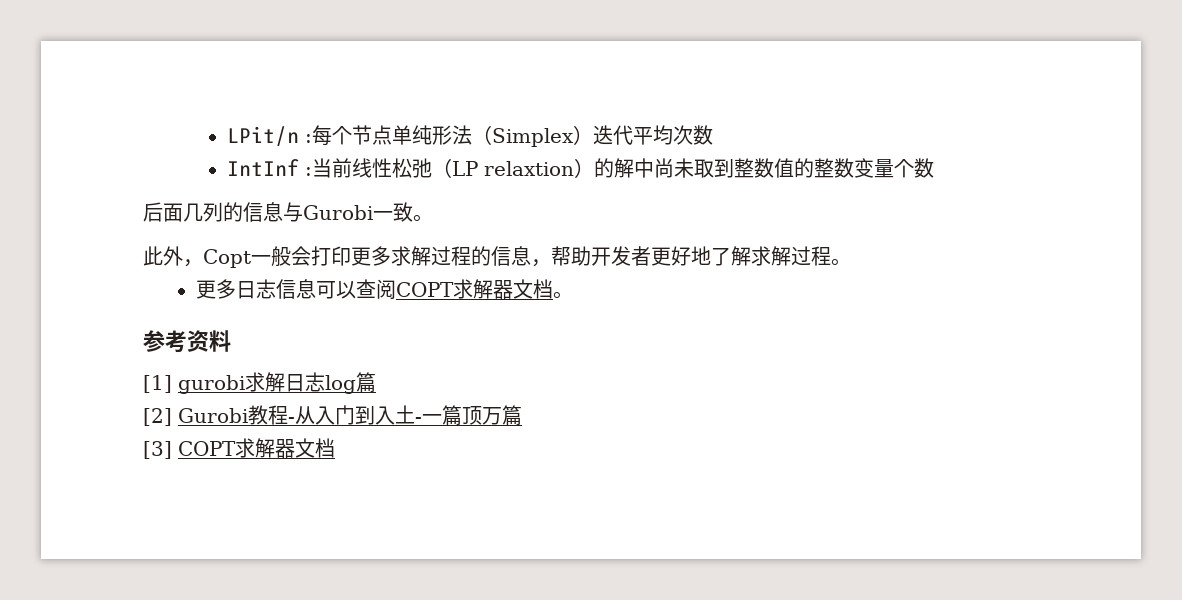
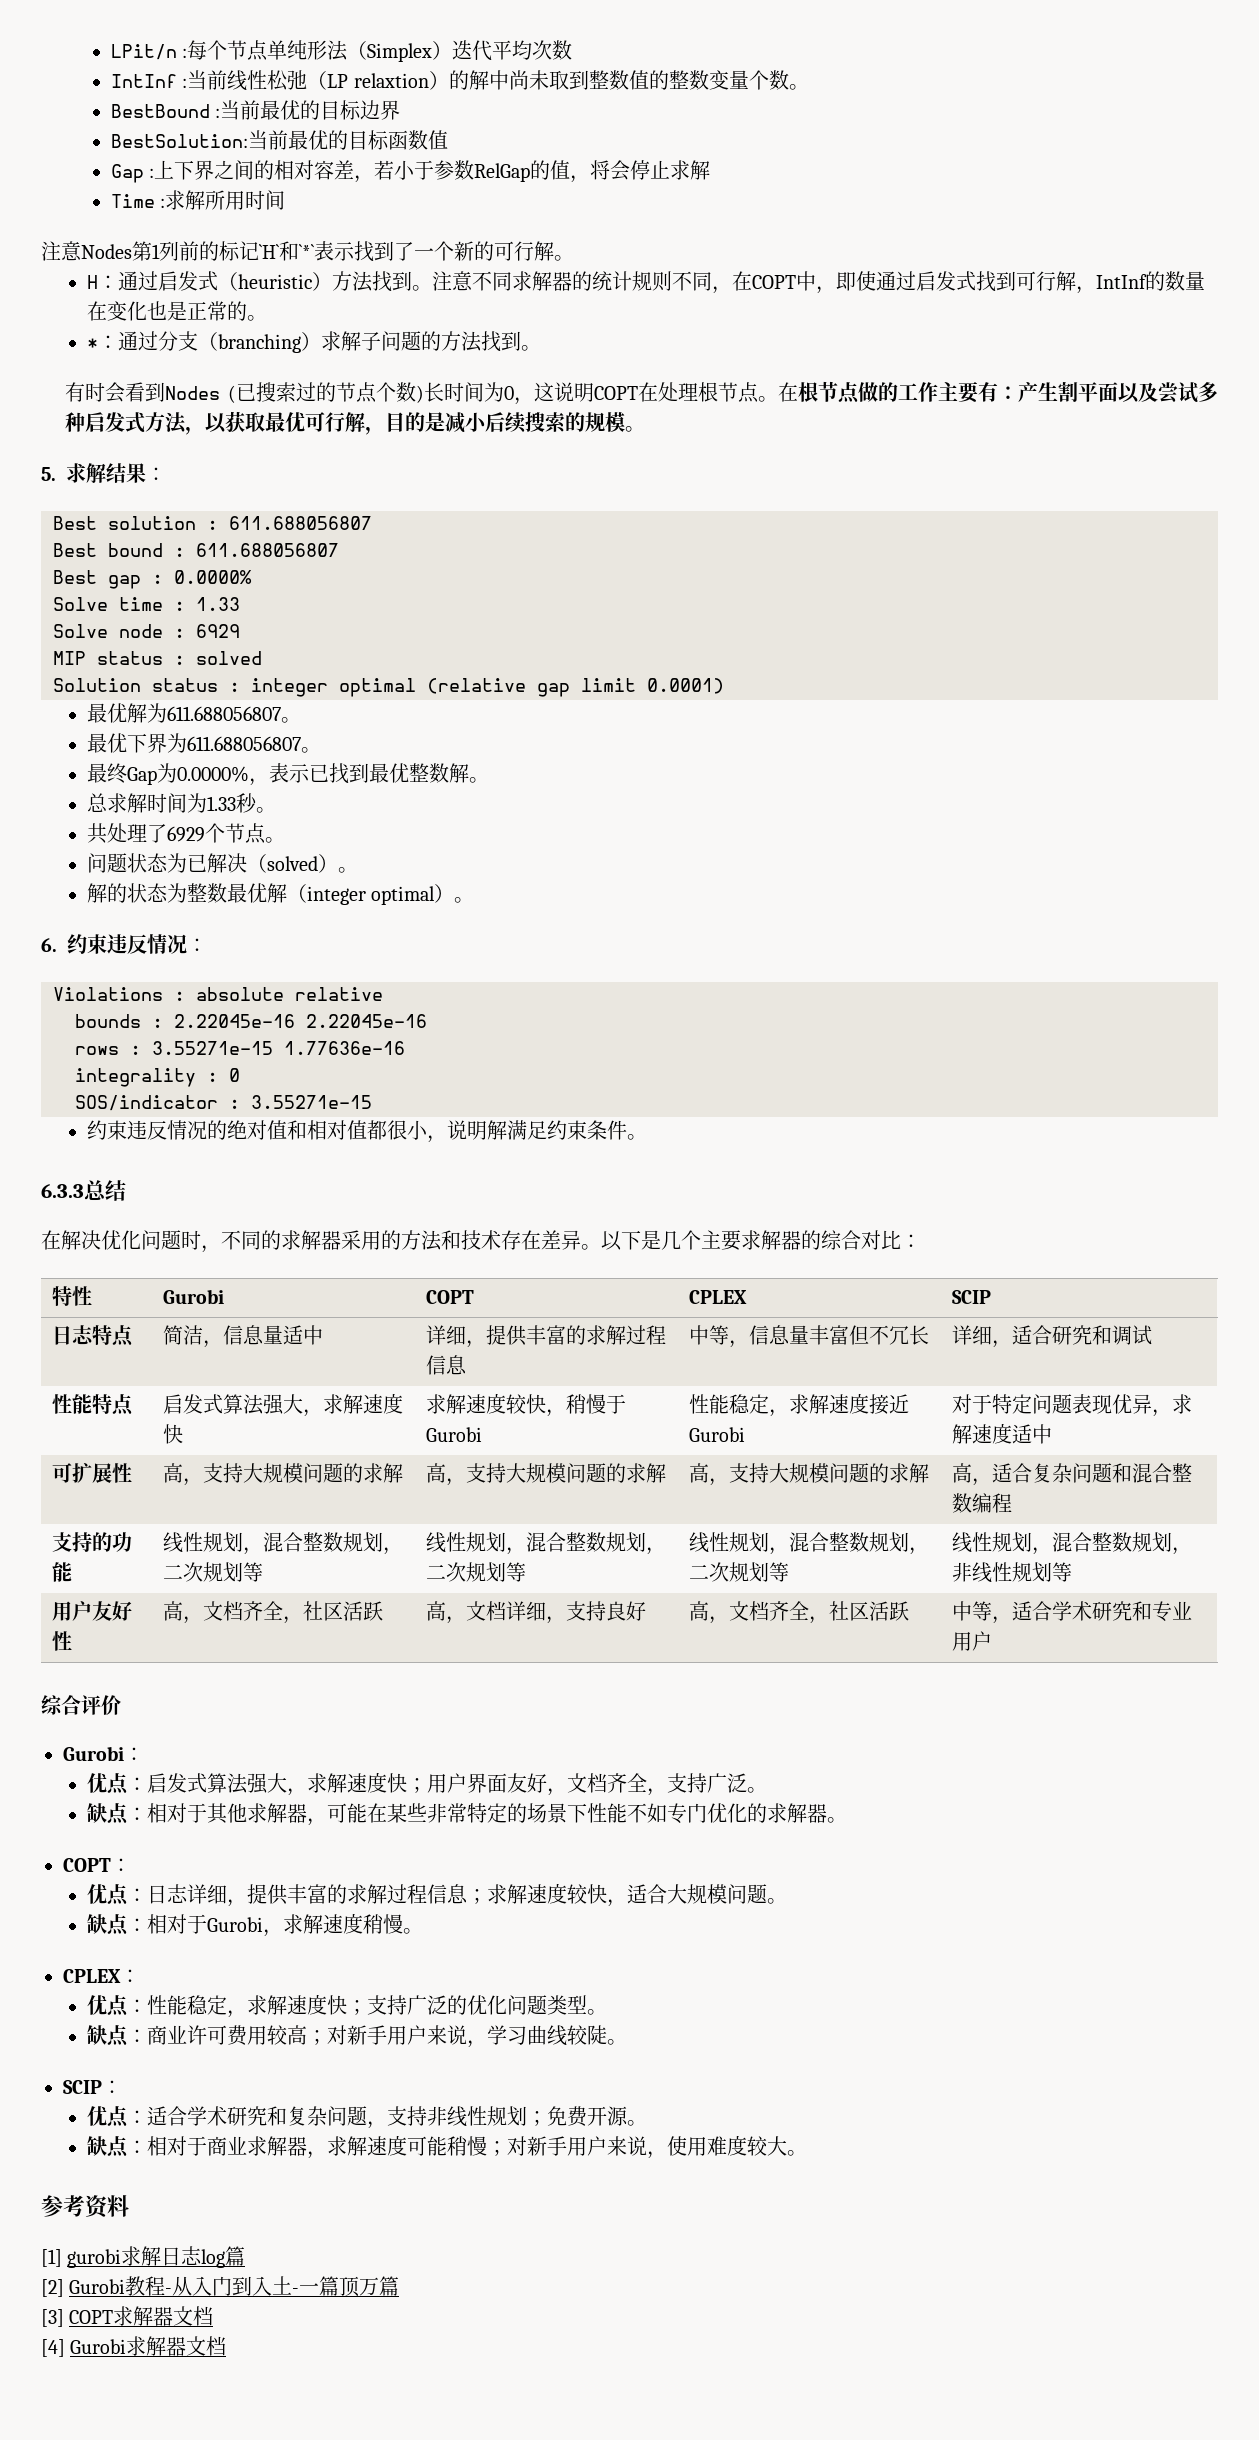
- IntInf :当前线性松弛（LP relaxtion）的解中尚未取到整数值的整数变量个数
- 后面几列的信息与Gurobi一致。
- 此外，Copt一般会打印更多求解过程的信息，帮助开发者更好地了解求解过程。
- 更多日志信息可以查阅COPT求解器文档。
+ IntInf :当前线性松弛（LP relaxtion）的解中尚未取到整数值的整数变量个数。
+ BestBound :当前最优的目标边界
+ BestSolution:当前最优的目标函数值
+ Gap :上下界之间的相对容差，若小于参数RelGap的值，将会停止求解
+ Time :求解所用时间
+ 注意Nodes第1列前的标记`H`和`*`表示找到了一个新的可行解。
+ H：通过启发式（heuristic）方法找到。注意不同求解器的统计规则不同，在COPT中，即使通过启发式找到可行解，IntInf的数量在变化也是正常的。
+ *：通过分支（branching）求解子问题的方法找到。
+ 有时会看到Nodes (已搜索过的节点个数)长时间为0，这说明COPT在处理根节点。在根节点做的工作主要有：产生割平面以及尝试多种启发式方法，以获取最优可行解，目的是减小后续搜索的规模。
+ 5.求解结果：
+ Best solution : 611.688056807
+ Best bound : 611.688056807
+ Best gap : 0.0000%
+ Solve time : 1.33
+ Solve node : 6929
+ MIP status : solved
+ Solution status : integer optimal (relative gap limit 0.0001)
+ 最优解为611.688056807。
+ 最优下界为611.688056807。
+ 最终Gap为0.0000%，表示已找到最优整数解。
+ 总求解时间为1.33秒。
+ 共处理了6929个节点。
+ 问题状态为已解决（solved）。
+ 解的状态为整数最优解（integer optimal）。
+ 6.约束违反情况：
+ Violations : absolute relative
+ bounds : 2.22045e-16 2.22045e-16
+ rows : 3.55271e-15 1.77636e-16
+ integrality : 0
+ SOS/indicator : 3.55271e-15
+ 约束违反情况的绝对值和相对值都很小，说明解满足约束条件。
+ 6.3.3总结
+ 在解决优化问题时，不同的求解器采用的方法和技术存在差异。以下是几个主要求解器的综合对比：
+ 特性 | Gurobi | COPT | CPLEX | SCIP
+ 日志特点 | 简洁，信息量适中 | 详细，提供丰富的求解过程信息 | 中等，信息量丰富但不冗长 | 详细，适合研究和调试
+ 性能特点 | 启发式算法强大，求解速度快 | 求解速度较快，稍慢于Gurobi | 性能稳定，求解速度接近Gurobi | 对于特定问题表现优异，求解速度适中
+ 可扩展性 | 高，支持大规模问题的求解 | 高，支持大规模问题的求解 | 高，支持大规模问题的求解 | 高，适合复杂问题和混合整数编程
+ 支持的功能 | 线性规划，混合整数规划，二次规划等 | 线性规划，混合整数规划，二次规划等 | 线性规划，混合整数规划，二次规划等 | 线性规划，混合整数规划，非线性规划等
+ 用户友好性 | 高，文档齐全，社区活跃 | 高，文档详细，支持良好 | 高，文档齐全，社区活跃 | 中等，适合学术研究和专业用户
+ 综合评价
+ Gurobi：
+ 优点：启发式算法强大，求解速度快；用户界面友好，文档齐全，支持广泛。
+ 缺点：相对于其他求解器，可能在某些非常特定的场景下性能不如专门优化的求解器。
+ COPT：
+ 优点：日志详细，提供丰富的求解过程信息；求解速度较快，适合大规模问题。
+ 缺点：相对于Gurobi，求解速度稍慢。
+ CPLEX：
+ 优点：性能稳定，求解速度快；支持广泛的优化问题类型。
+ 缺点：商业许可费用较高；对新手用户来说，学习曲线较陡。
+ SCIP：
+ 优点：适合学术研究和复杂问题，支持非线性规划；免费开源。
+ 缺点：相对于商业求解器，求解速度可能稍慢；对新手用户来说，使用难度较大。
+ [4] Gurobi求解器文档

